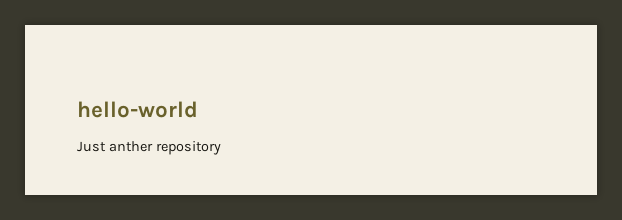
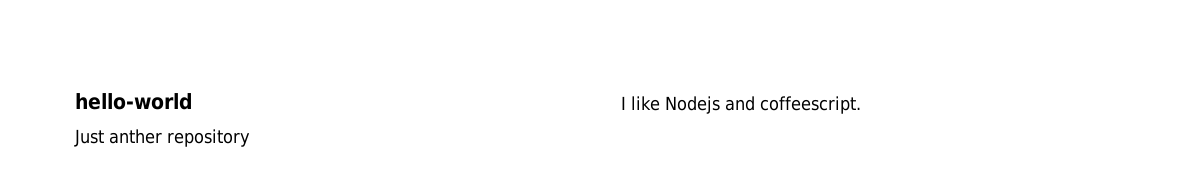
+ I like Nodejs and coffeescript.

